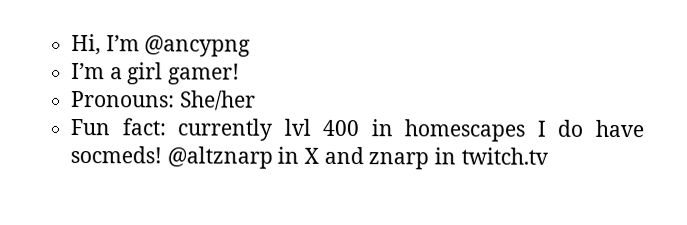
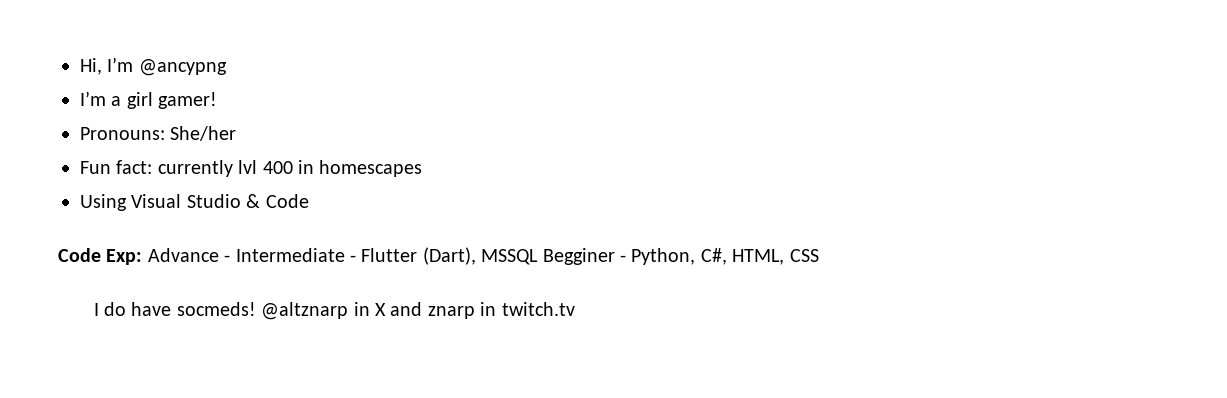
- Fun fact: currently lvl 400 in homescapes I do have socmeds!
+ Fun fact: currently lvl 400 in homescapes
+ Using Visual Studio & Code
+ Code Exp: Advance - Intermediate - Flutter (Dart), MSSQL Begginer - Python, C#, HTML, CSS
+ I do have socmeds!

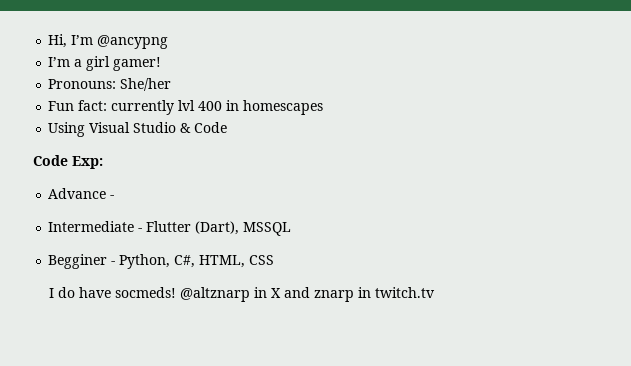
- Code Exp: Advance - Intermediate - Flutter (Dart), MSSQL Begginer - Python, C#, HTML, CSS
+ Code Exp:
+ Advance -
+ Intermediate - Flutter (Dart), MSSQL
+ Begginer - Python, C#, HTML, CSS

